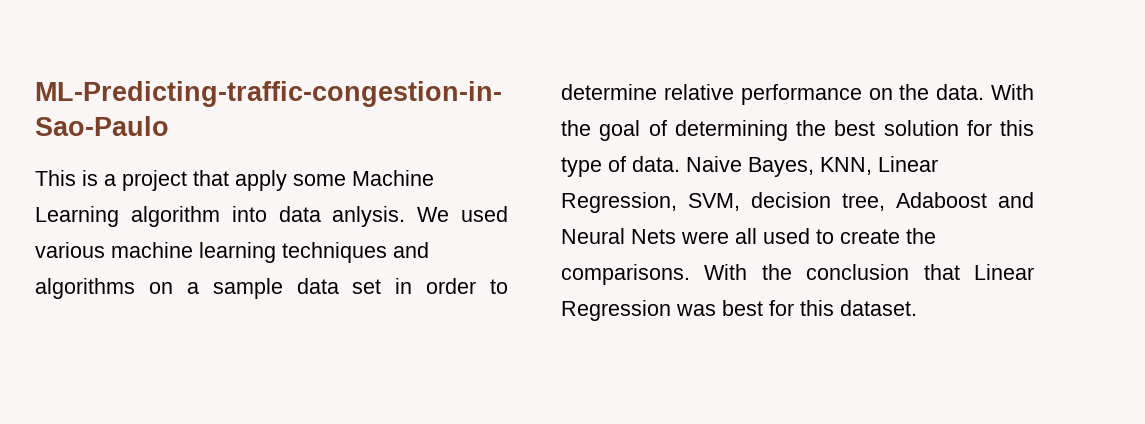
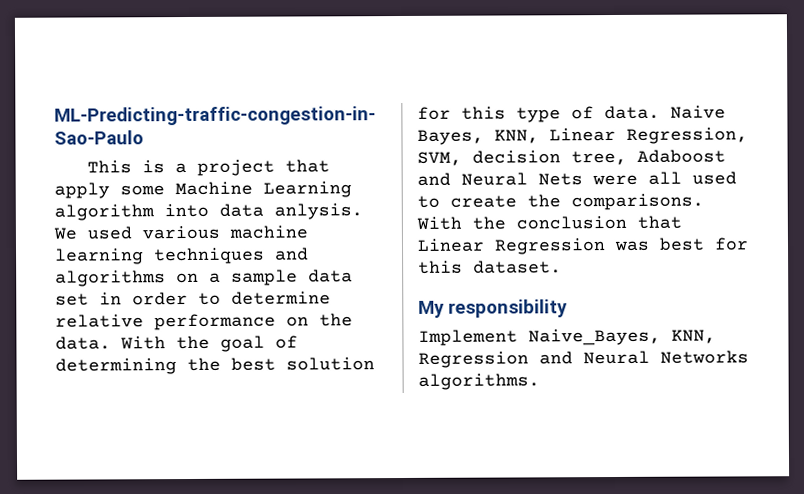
+ My responsibility
+ Implement Naive_Bayes, KNN, Regression and Neural Networks algorithms.

